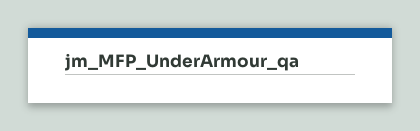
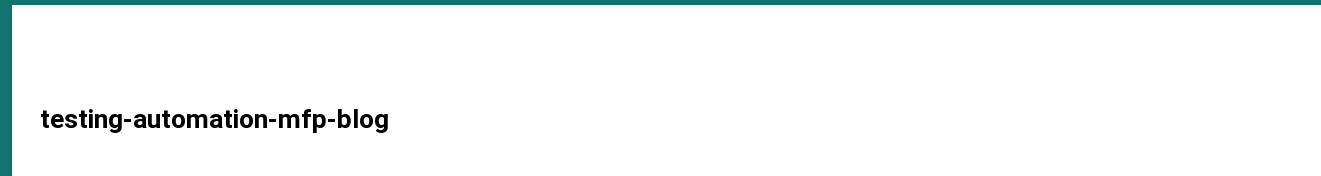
- jm_MFP_UnderArmour_qa
+ testing-automation-mfp-blog

